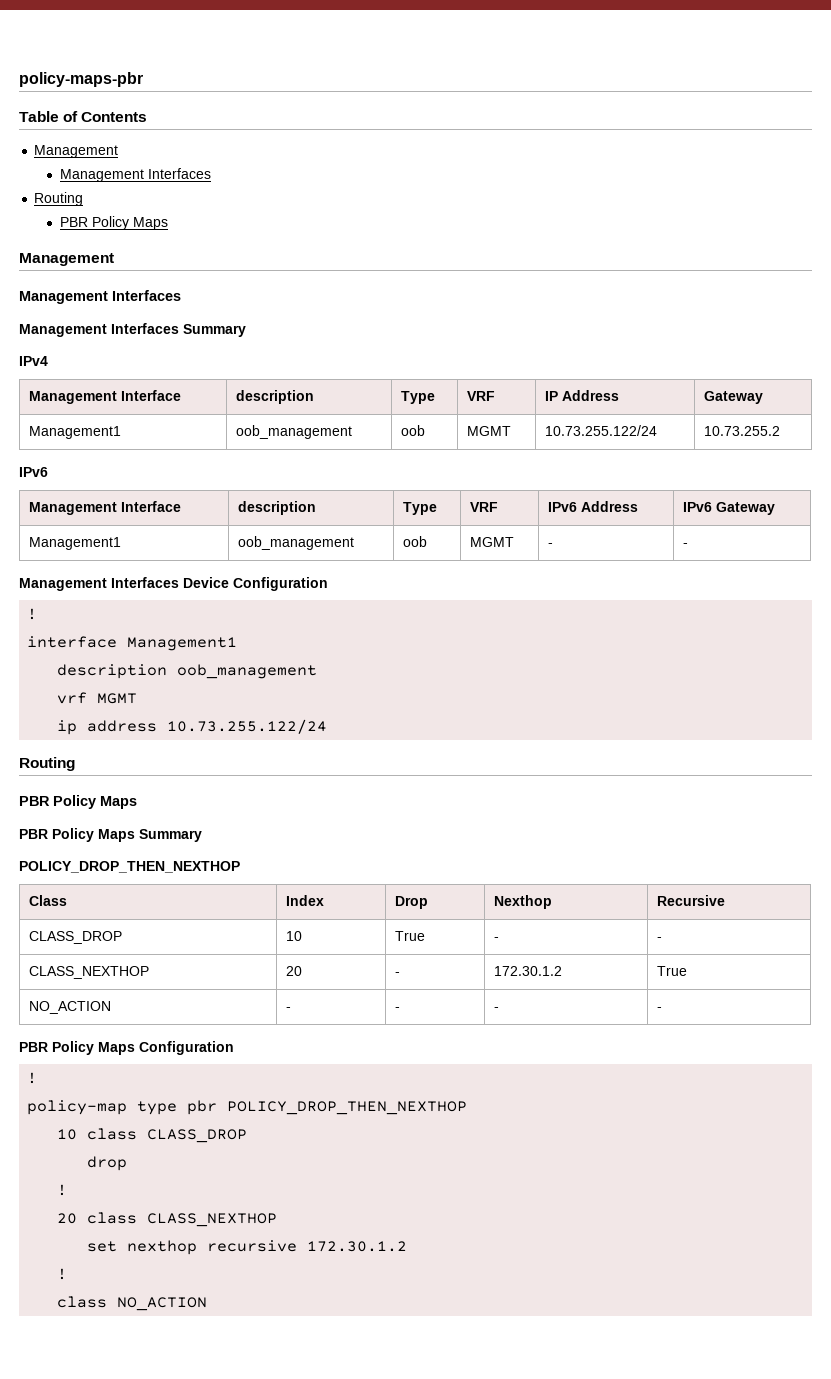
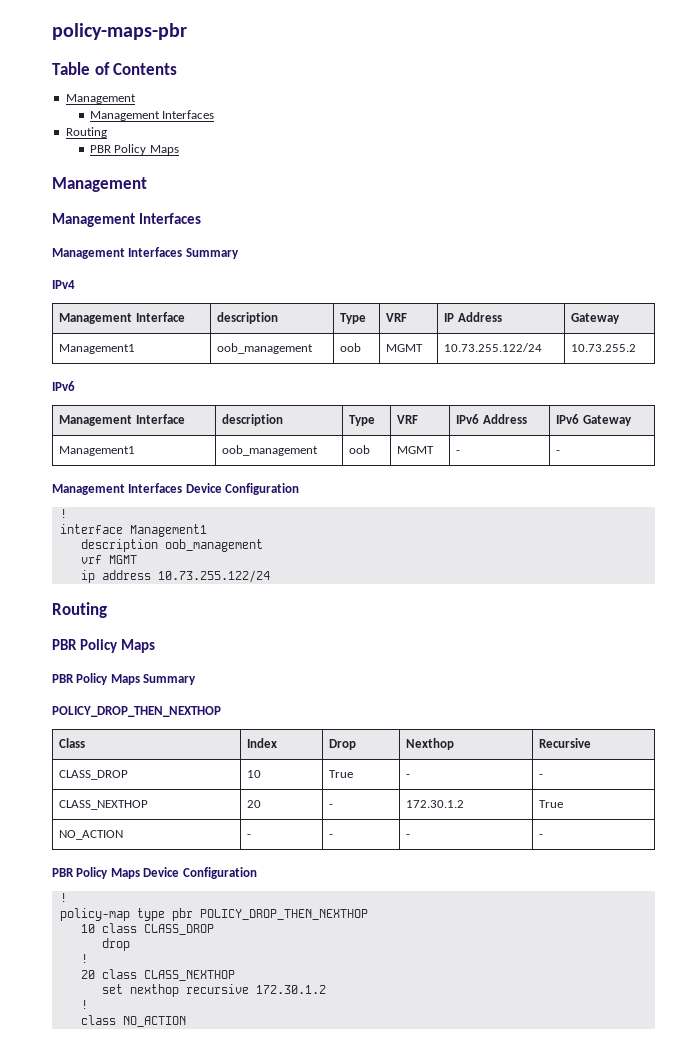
- PBR Policy Maps Configuration
+ PBR Policy Maps Device Configuration

